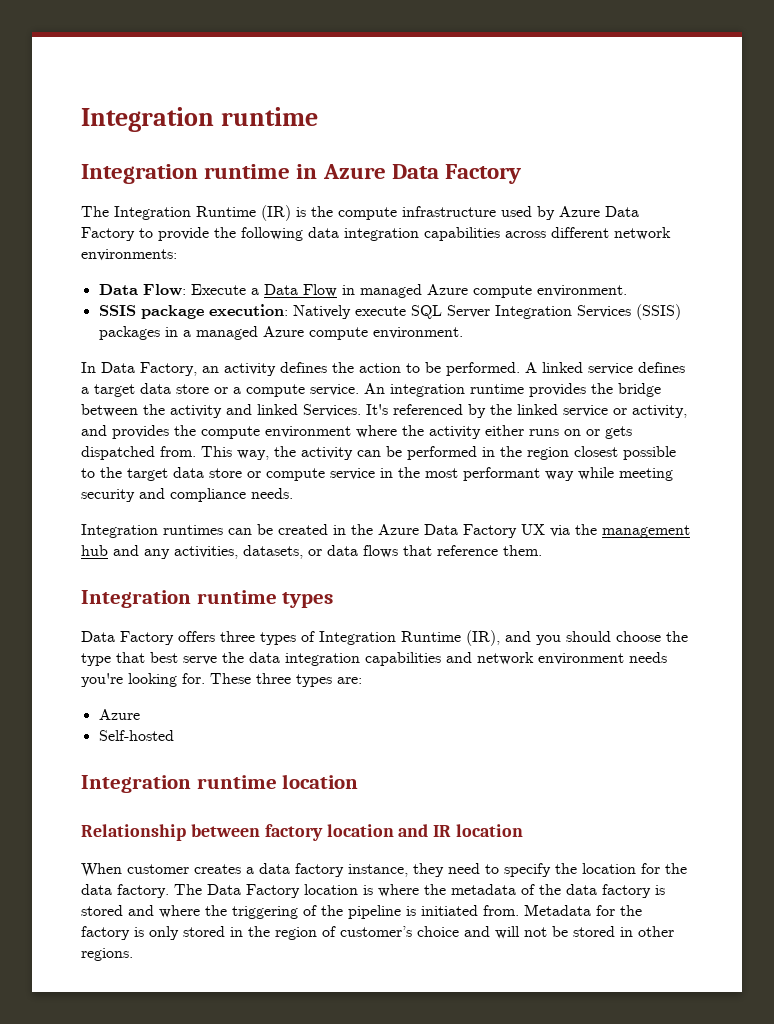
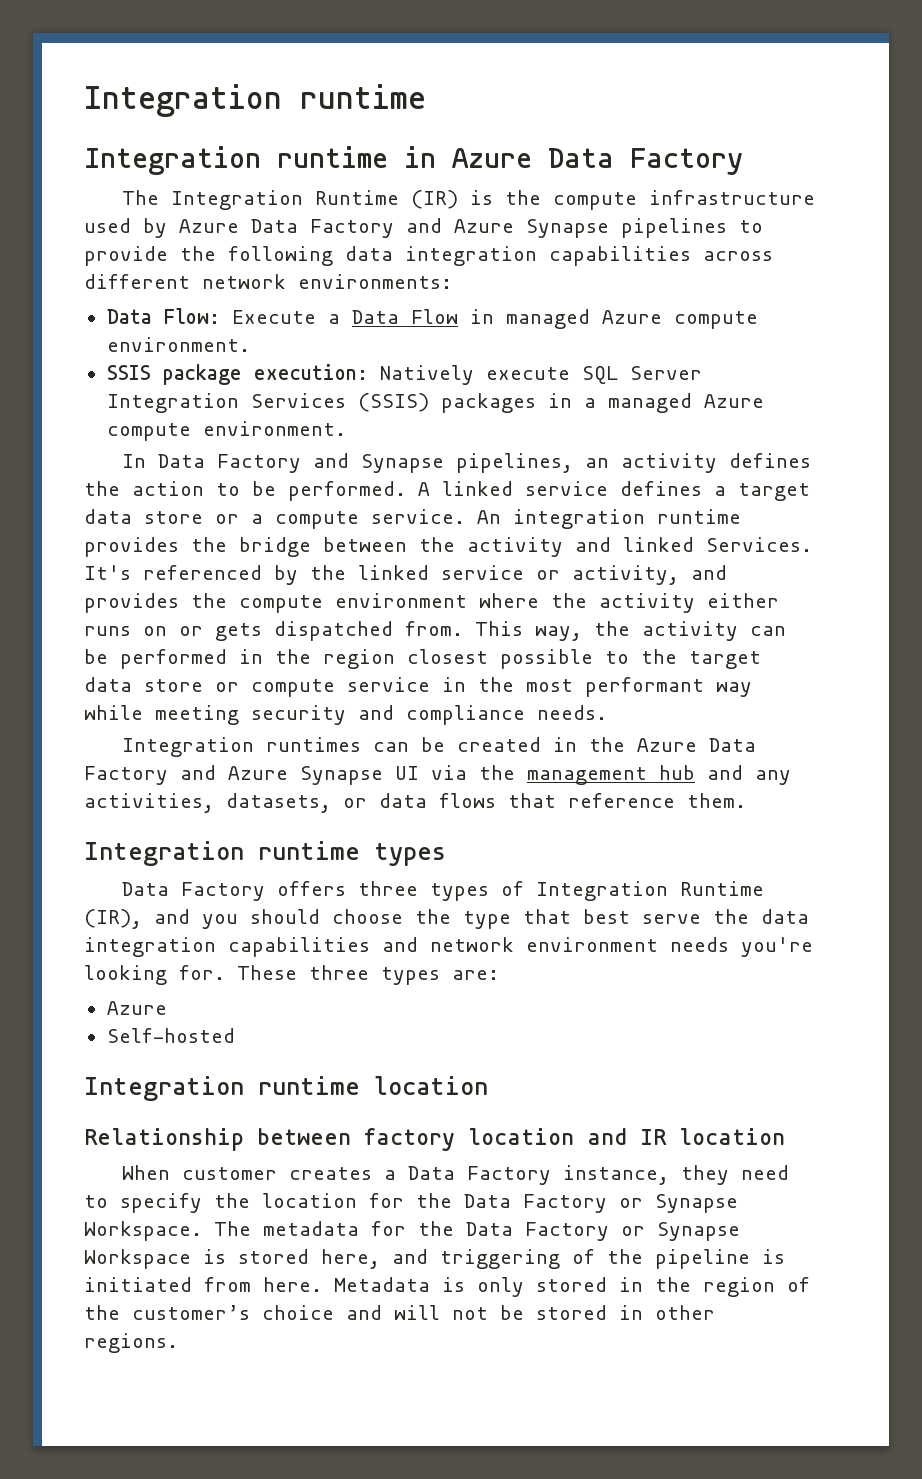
- The Integration Runtime (IR) is the compute infrastructure used by Azure Data Factory to provide the following data integration capabilities across different network environments:
+ The Integration Runtime (IR) is the compute infrastructure used by Azure Data Factory and Azure Synapse pipelines to provide the following data integration capabilities across different network environments:
- In Data Factory, an activity defines the action to be performed.
+ In Data Factory and Synapse pipelines, an activity defines the action to be performed.
- Integration runtimes can be created in the Azure Data Factory UX via the management hub and any activities, datasets, or data flows that reference them.
+ Integration runtimes can be created in the Azure Data Factory and Azure Synapse UI via the management hub and any activities, datasets, or data flows that reference them.
- When customer creates a data factory instance, they need to specify the location for the data factory. The Data Factory location is where the metadata of the data factory is stored and where the triggering of the pipeline is initiated from. Metadata for the factory is only stored in the region of customer’s choice and will not be stored in other regions.
+ When customer creates a Data Factory instance, they need to specify the location for the Data Factory or Synapse Workspace. The metadata for the Data Factory or Synapse Workspace is stored here, and triggering of the pipeline is initiated from here. Metadata is only stored in the region of the customer’s choice and will not be stored in other regions.

